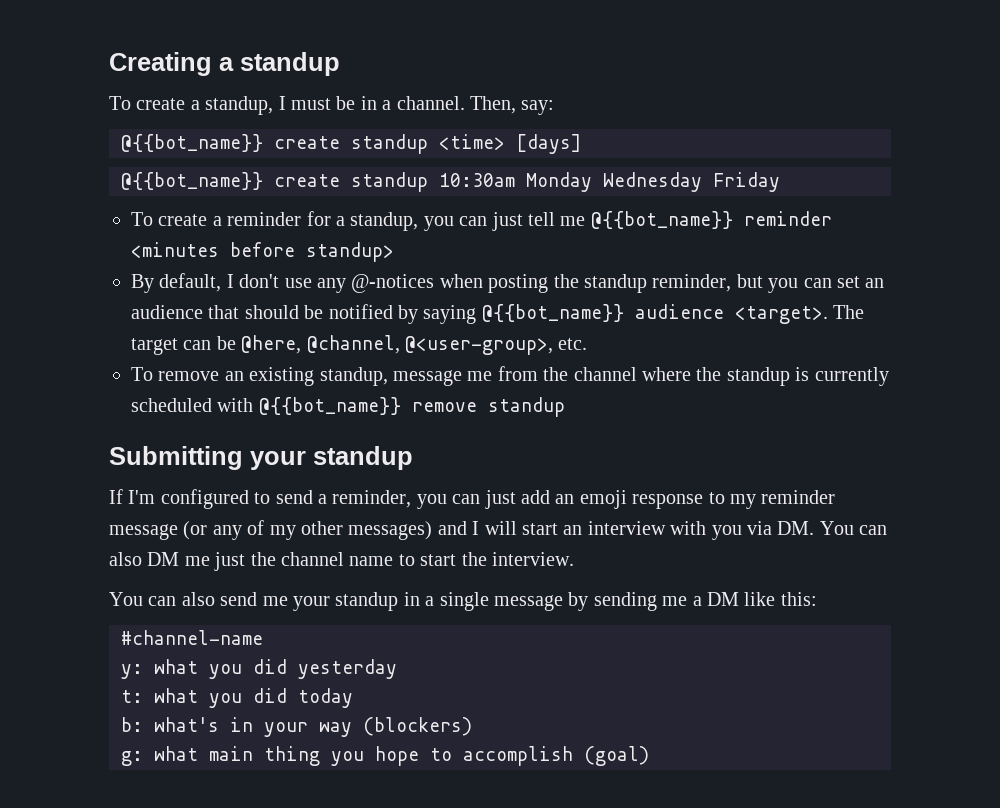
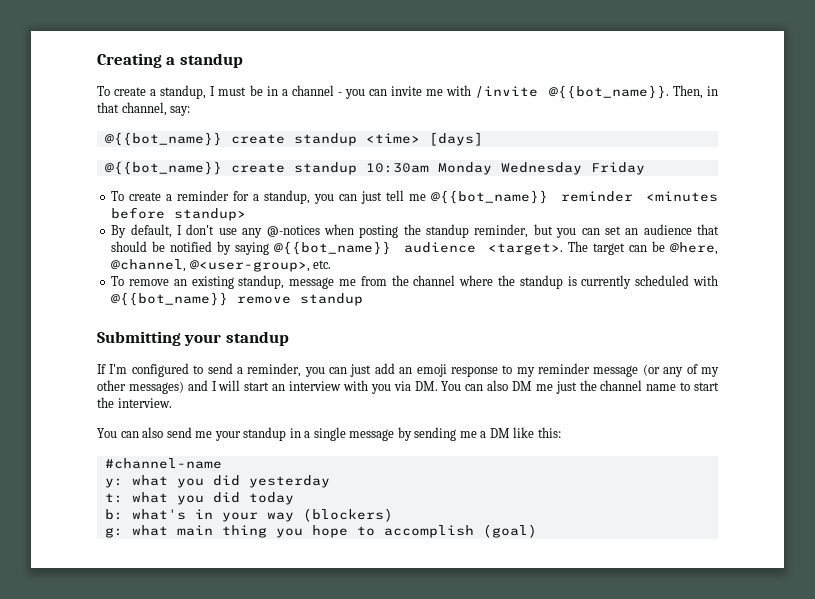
- To create a standup, I must be in a channel. Then, say:
+ To create a standup, I must be in a channel - you can invite me with /invite @{{bot_name}}. Then, in that channel, say:

